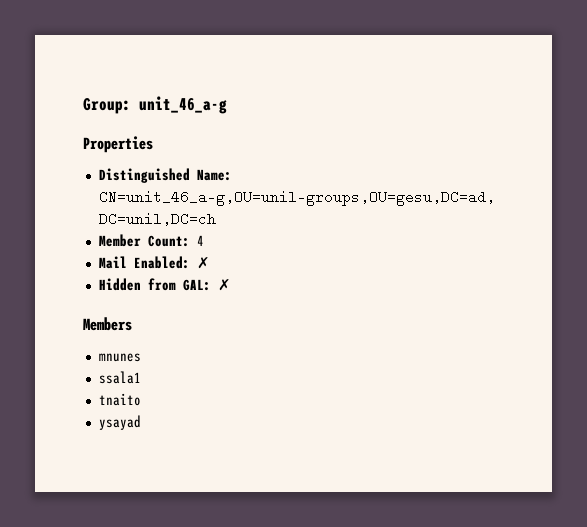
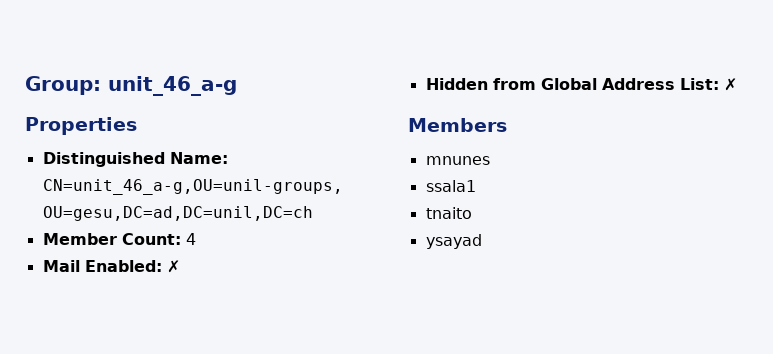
- Hidden from GAL: ✗
+ Hidden from Global Address List: ✗

